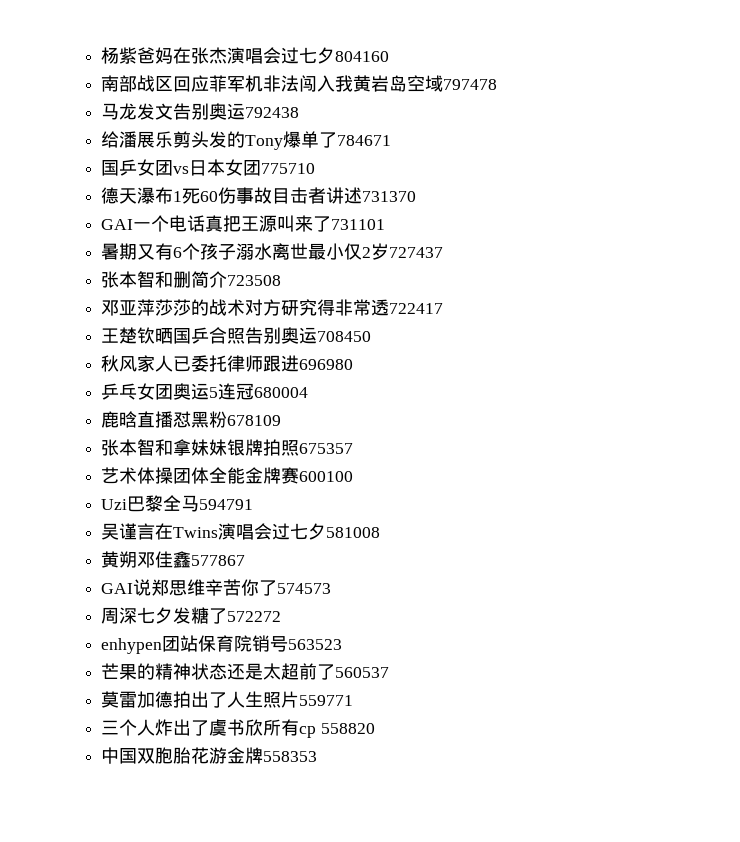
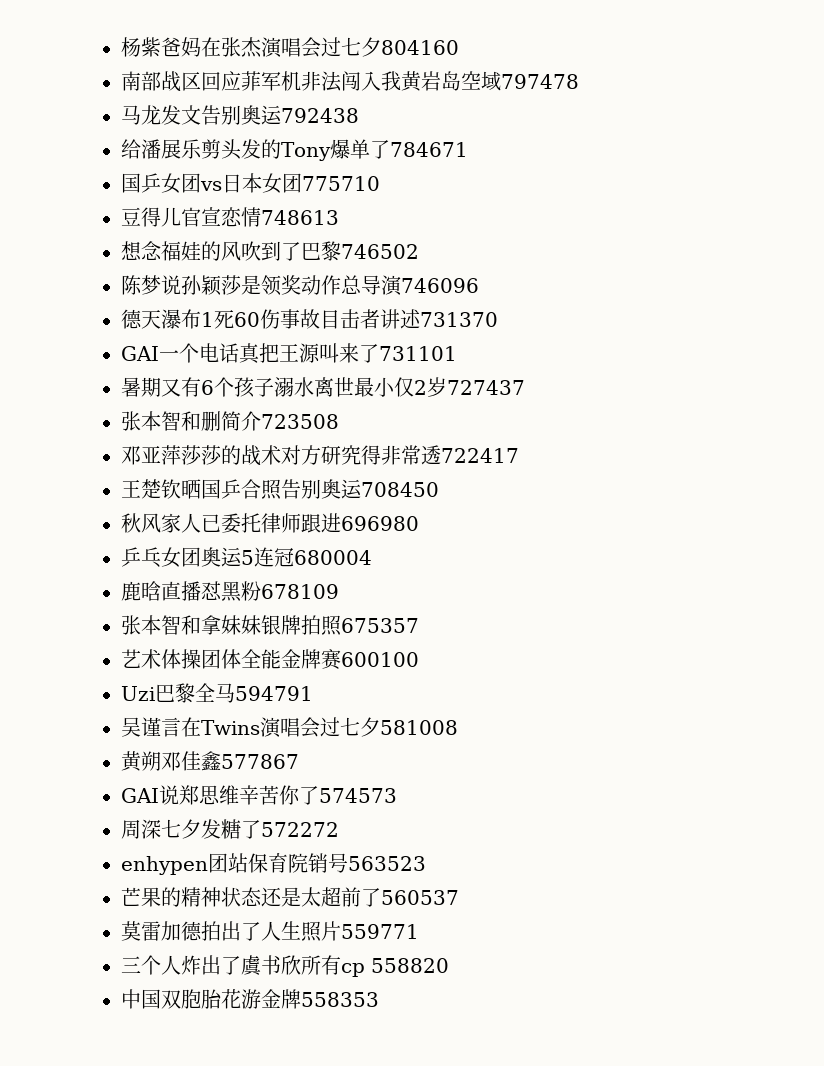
+ 豆得儿官宣恋情748613
+ 想念福娃的风吹到了巴黎746502
+ 陈梦说孙颖莎是领奖动作总导演746096

